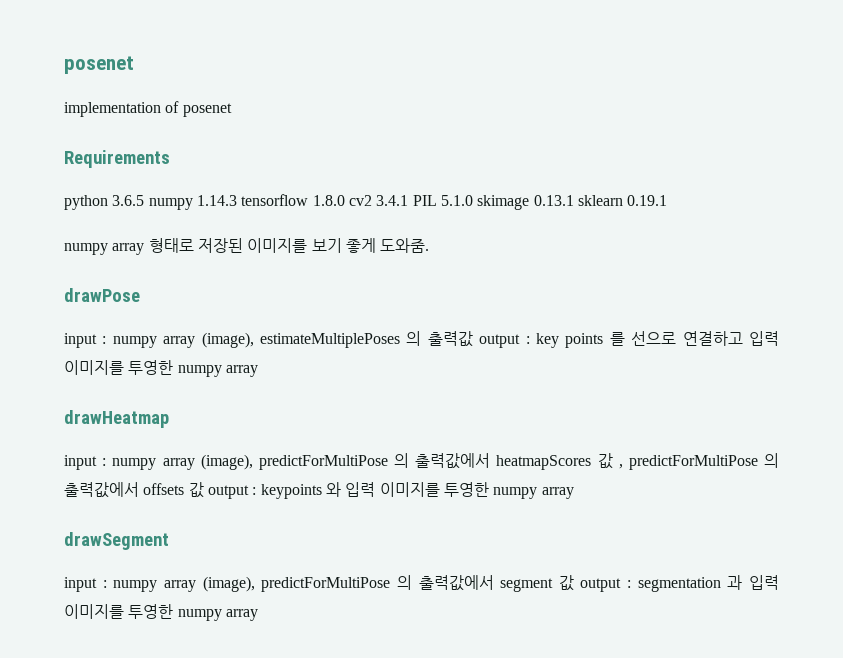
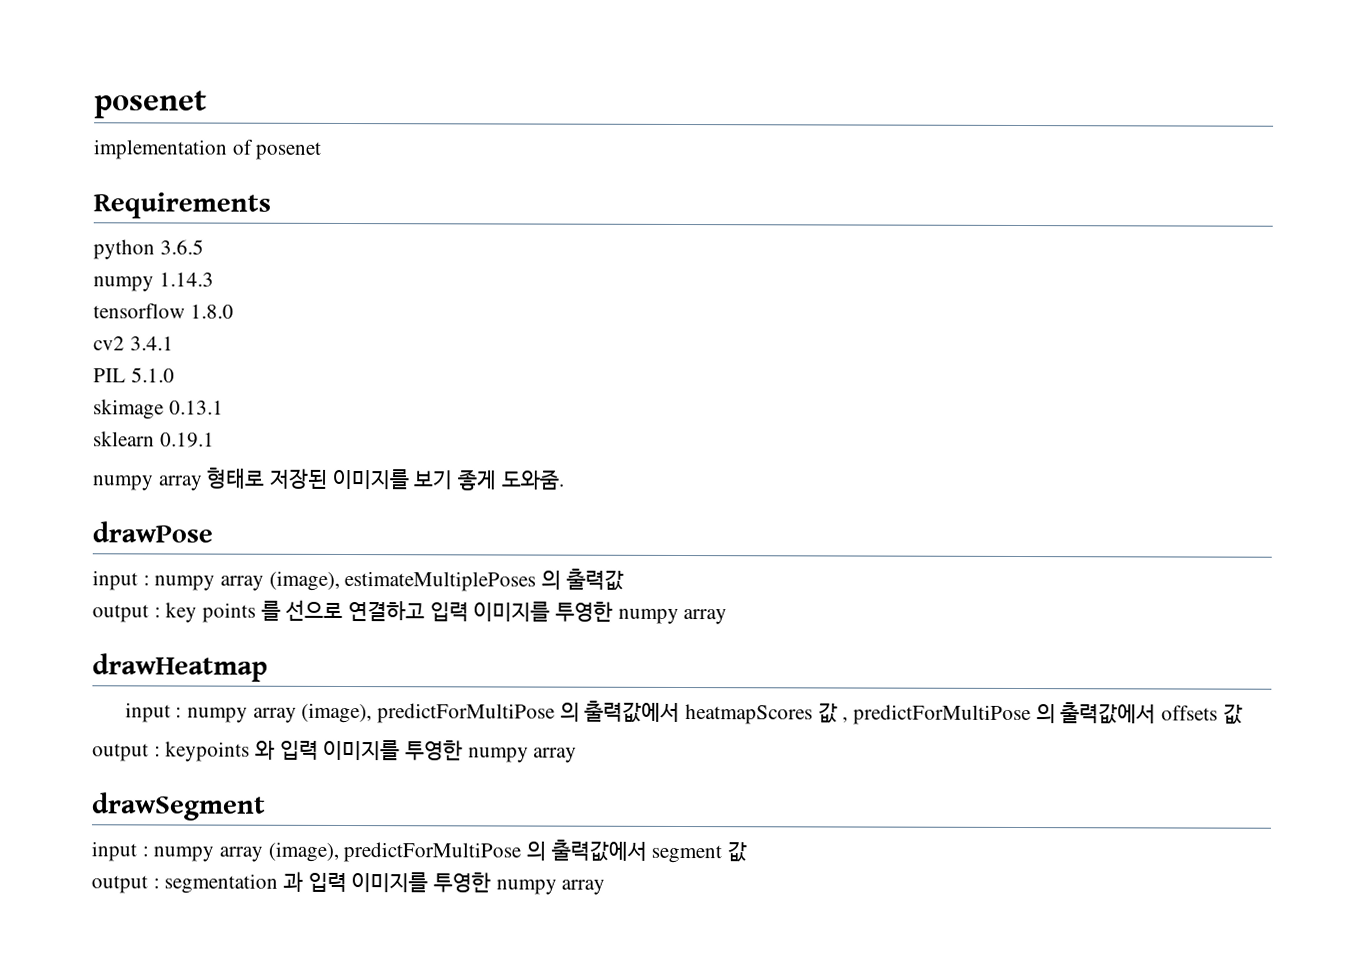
- python 3.6.5 numpy 1.14.3 tensorflow 1.8.0 cv2 3.4.1 PIL 5.1.0 skimage 0.13.1 sklearn 0.19.1
+ python 3.6.5
+ numpy 1.14.3
+ tensorflow 1.8.0
+ cv2 3.4.1
+ PIL 5.1.0
+ skimage 0.13.1
+ sklearn 0.19.1
- input : numpy array (image), estimateMultiplePoses 의 출력값 output : key points 를 선으로 연결하고 입력 이미지를 투영한 numpy array
+ input : numpy array (image), estimateMultiplePoses 의 출력값
+ output : key points 를 선으로 연결하고 입력 이미지를 투영한 numpy array
- input : numpy array (image), predictForMultiPose 의 출력값에서 heatmapScores 값 , predictForMultiPose 의 출력값에서 offsets 값 output : keypoints 와 입력 이미지를 투영한 numpy array
+ input : numpy array (image), predictForMultiPose 의 출력값에서 heatmapScores 값 , predictForMultiPose 의 출력값에서 offsets 값
+ output : keypoints 와 입력 이미지를 투영한 numpy array
- input : numpy array (image), predictForMultiPose 의 출력값에서 segment 값 output : segmentation 과 입력 이미지를 투영한 numpy array
+ input : numpy array (image), predictForMultiPose 의 출력값에서 segment 값
+ output : segmentation 과 입력 이미지를 투영한 numpy array

